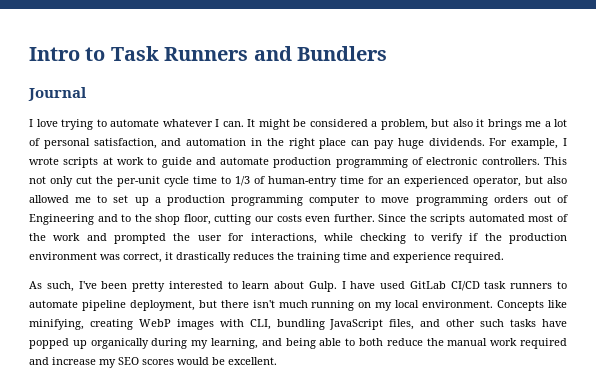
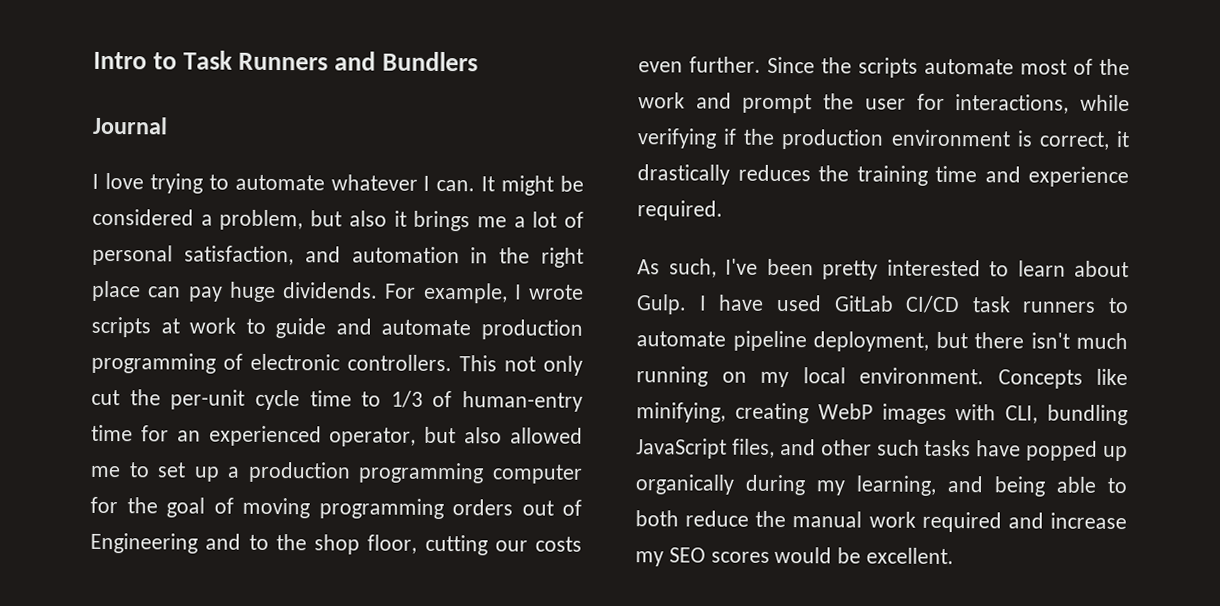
- This not only cut the per-unit cycle time to 1/3 of human-entry time for an experienced operator, but also allowed me to set up a production programming computer to move programming orders out of Engineering and to the shop floor, cutting our costs even further.
+ This not only cut the per-unit cycle time to 1/3 of human-entry time for an experienced operator, but also allowed me to set up a production programming computer for the goal of moving programming orders out of Engineering and to the shop floor, cutting our costs even further.
- Since the scripts automated most of the work and prompted the user for interactions, while checking to verify if the production environment was correct, it drastically reduces the training time and experience required.
+ Since the scripts automate most of the work and prompt the user for interactions, while verifying if the production environment is correct, it drastically reduces the training time and experience required.

